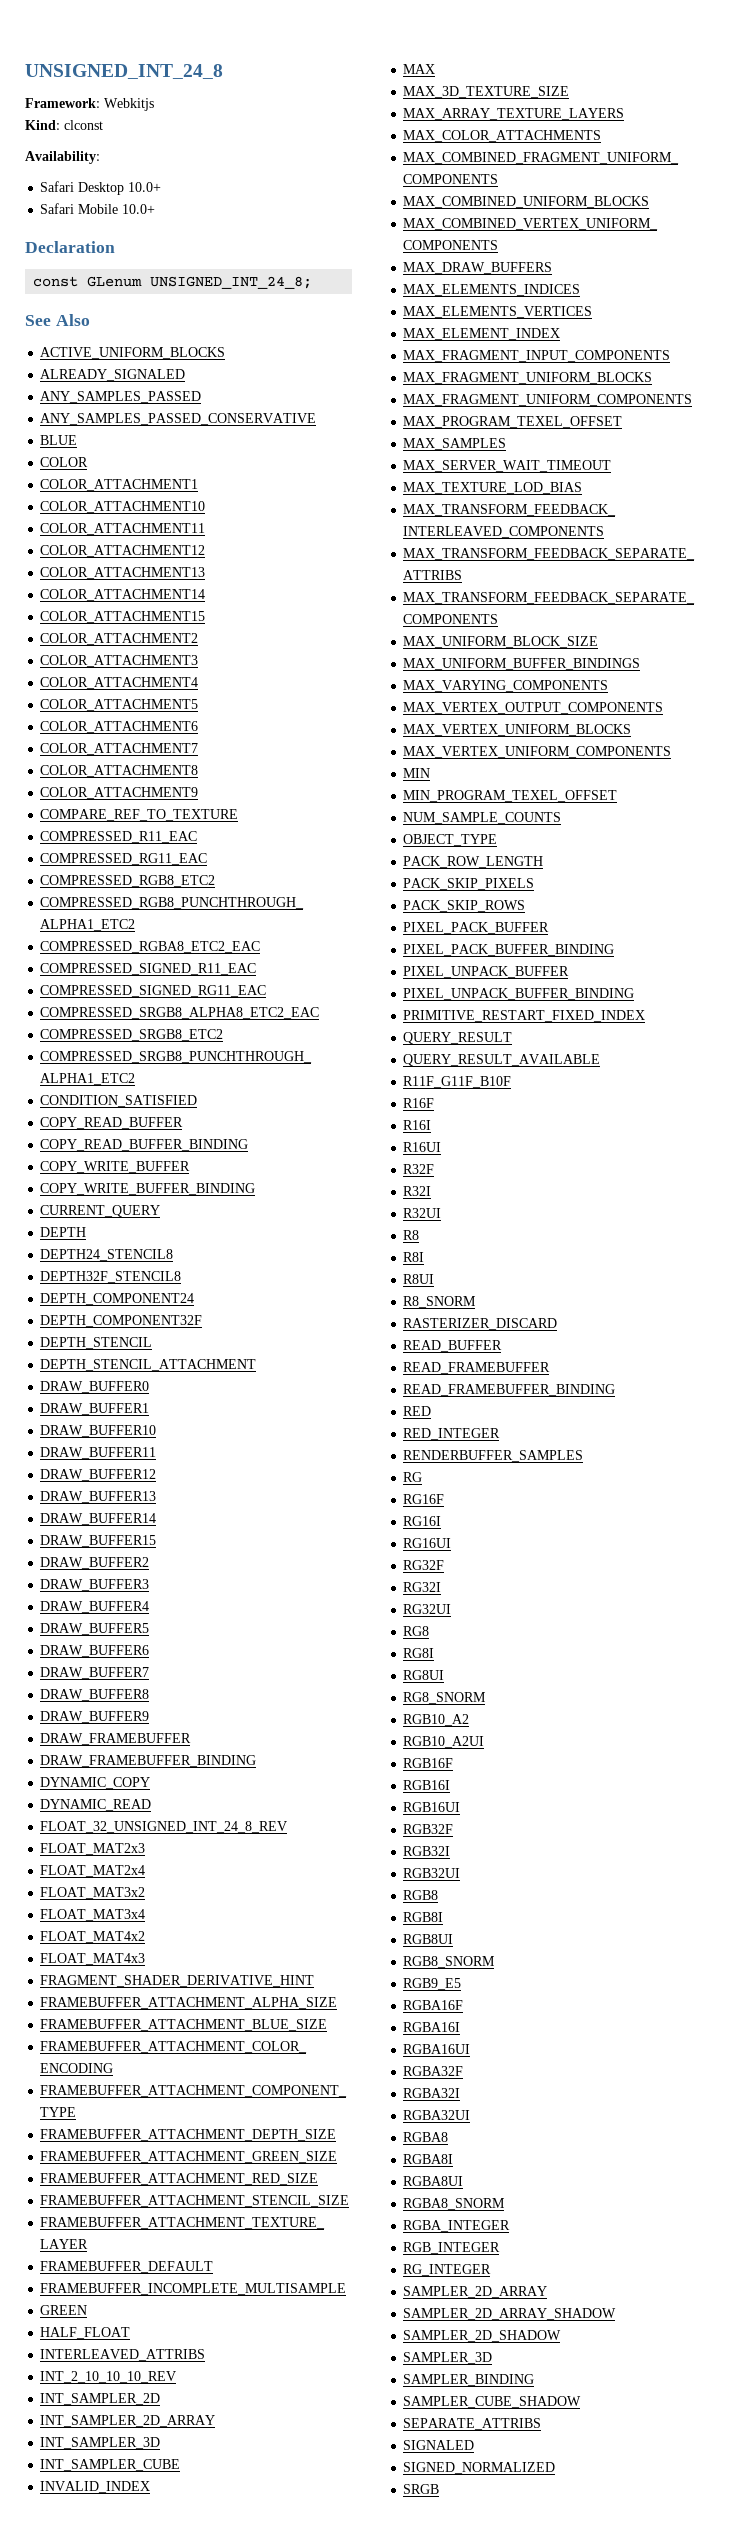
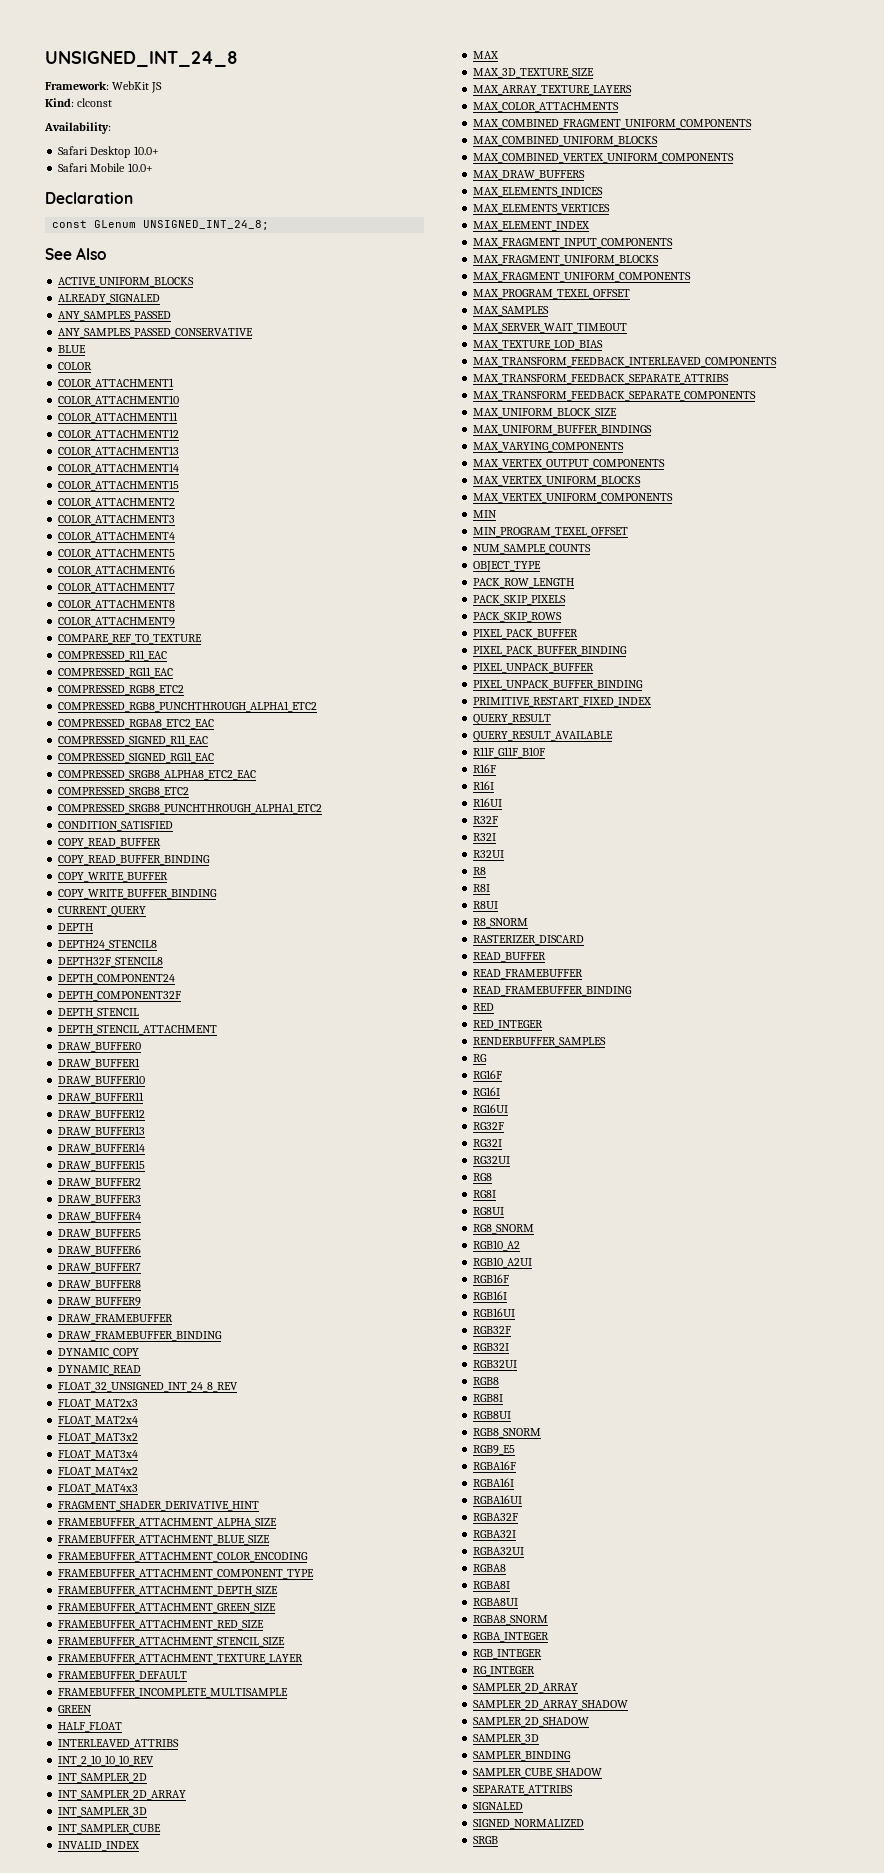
- Framework: Webkitjs
+ Framework: WebKit JS

